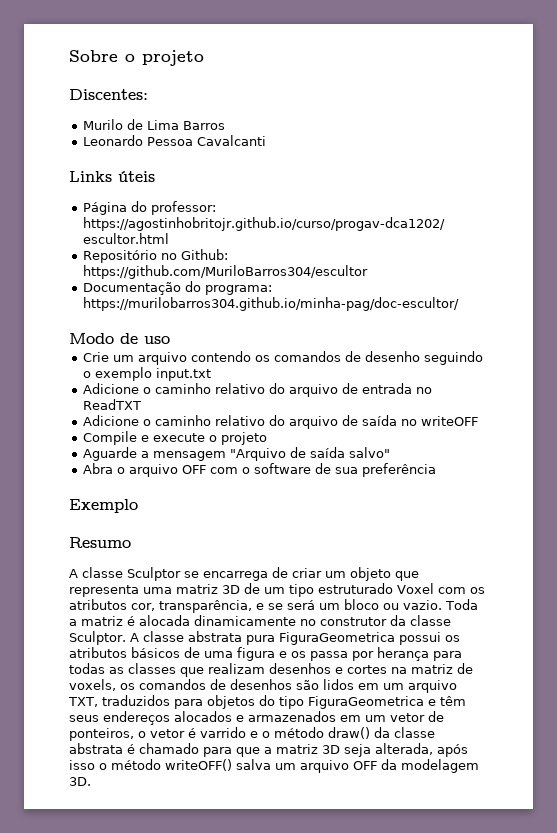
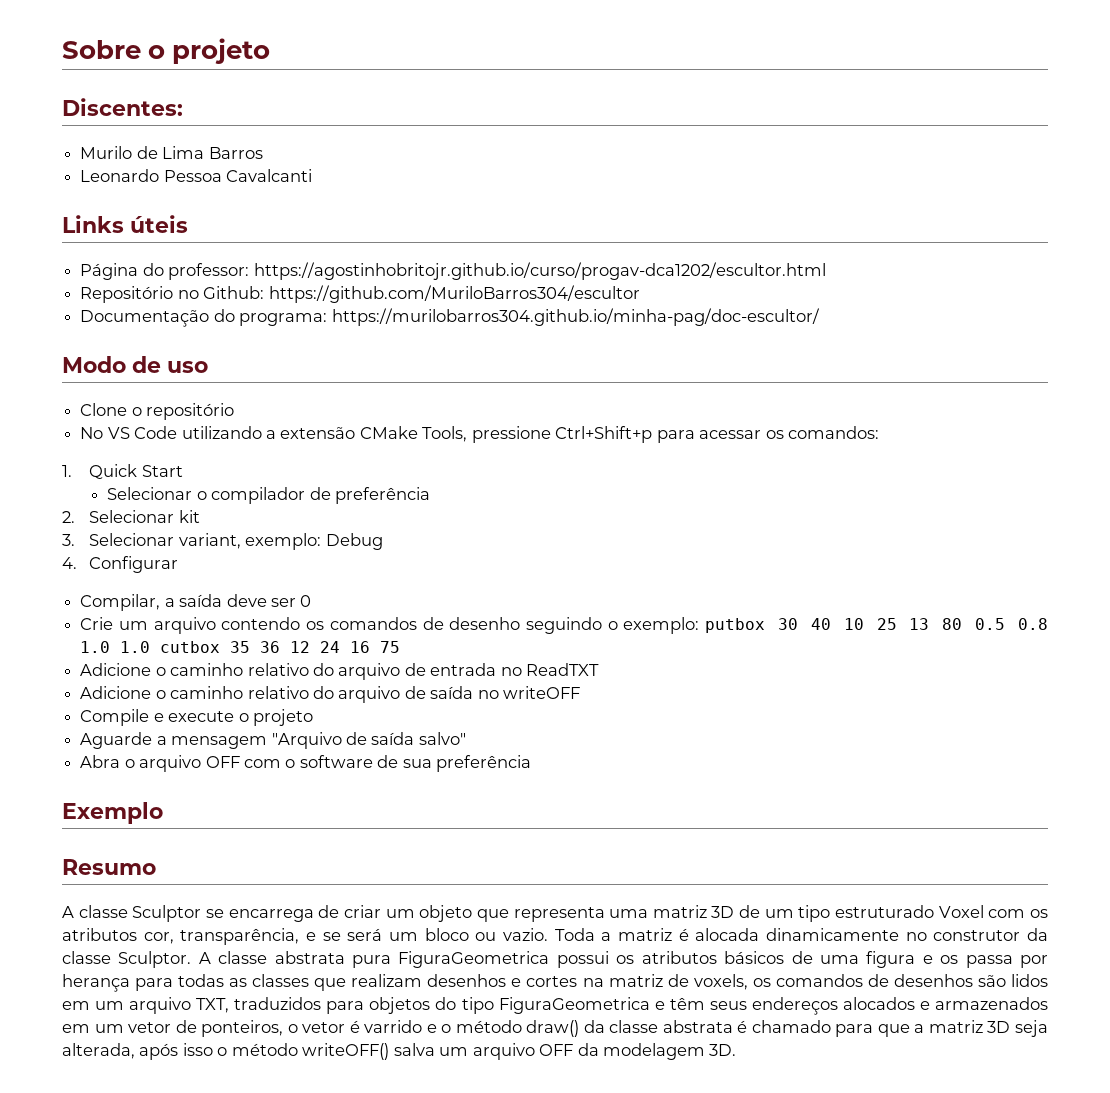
+ Clone o repositório
+ No VS Code utilizando a extensão CMake Tools, pressione Ctrl+Shift+p para acessar os comandos:
+ 1. Quick Start
+ Selecionar o compilador de preferência
+ 2. Selecionar kit
+ 3. Selecionar variant, exemplo: Debug
+ 4. Configurar
+ Compilar, a saída deve ser 0
- Crie um arquivo contendo os comandos de desenho seguindo o exemplo input.txt
+ Crie um arquivo contendo os comandos de desenho seguindo o exemplo: putbox 30 40 10 25 13 80 0.5 0.8 1.0 1.0 cutbox 35 36 12 24 16 75

